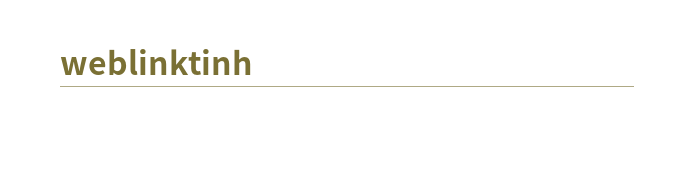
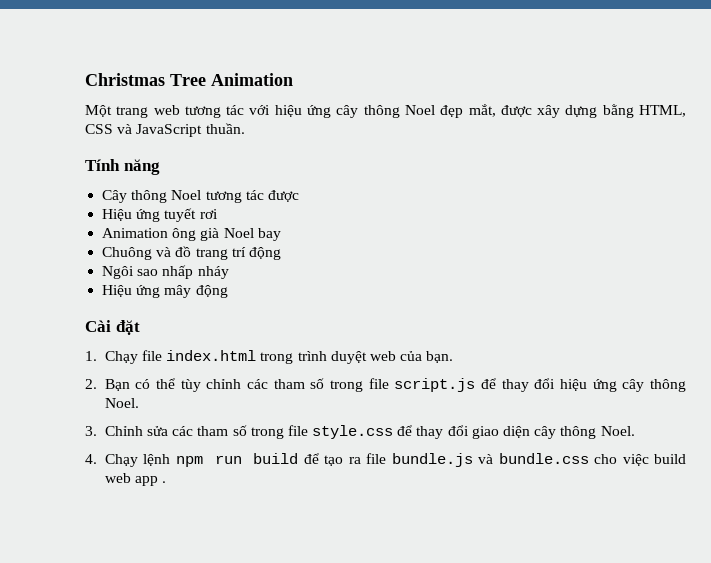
- weblinktinh
+ Christmas Tree Animation
+ Một trang web tương tác với hiệu ứng cây thông Noel đẹp mắt, được xây dựng bằng HTML, CSS và JavaScript thuần.
+ Tính năng
+ Cây thông Noel tương tác được
+ Hiệu ứng tuyết rơi
+ Animation ông già Noel bay
+ Chuông và đồ trang trí động
+ Ngôi sao nhấp nháy
+ Hiệu ứng mây động
+ Cài đặt
+ 1. Chạy file index.html trong trình duyệt web của bạn.
+ 2. Bạn có thể tùy chỉnh các tham số trong file script.js để thay đổi hiệu ứng cây thông Noel.
+ 3. Chỉnh sửa các tham số trong file style.css để thay đổi giao diện cây thông Noel.
+ 4. Chạy lệnh npm run build để tạo ra file bundle.js và bundle.css cho việc build web app .

